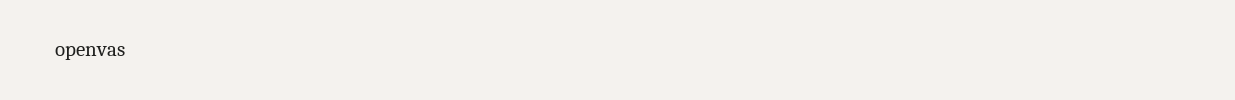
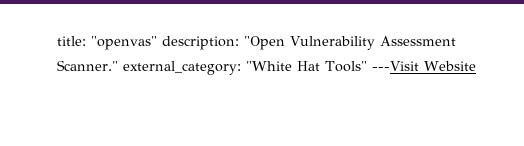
- openvas
+ title: "openvas" description: "Open Vulnerability Assessment Scanner." external_category: "White Hat Tools" ---Visit Website

